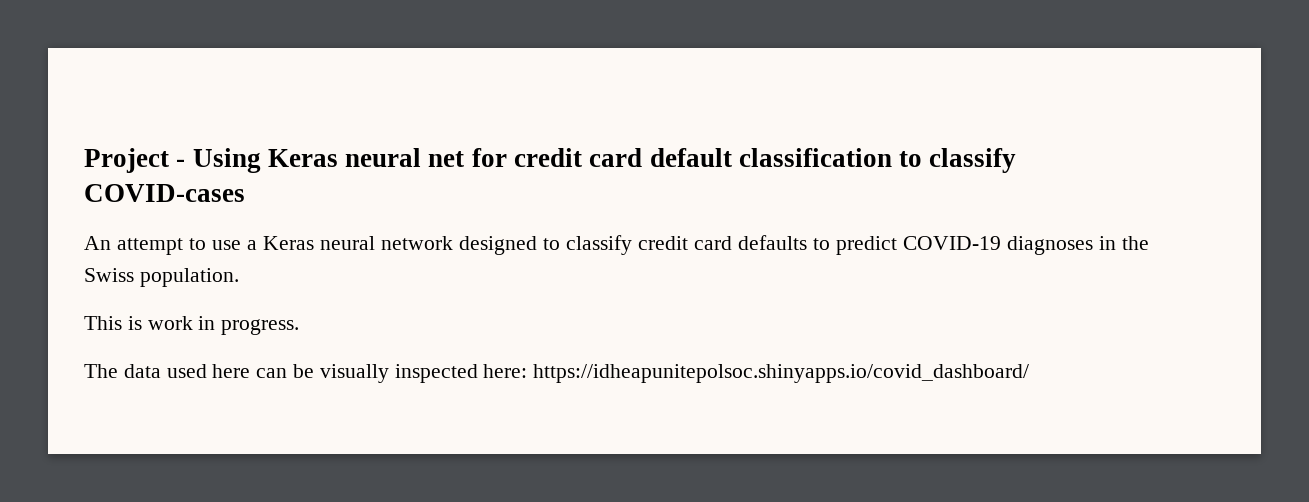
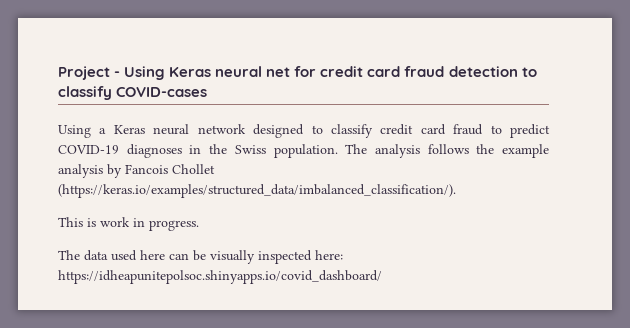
- Project - Using Keras neural net for credit card default classification to classify COVID-cases
+ Project - Using Keras neural net for credit card fraud detection to classify COVID-cases
- An attempt to use a Keras neural network designed to classify credit card defaults to predict COVID-19 diagnoses in the Swiss population.
+ Using a Keras neural network designed to classify credit card fraud to predict COVID-19 diagnoses in the Swiss population. The analysis follows the example analysis by Fancois Chollet (https://keras.io/examples/structured_data/imbalanced_classification/).

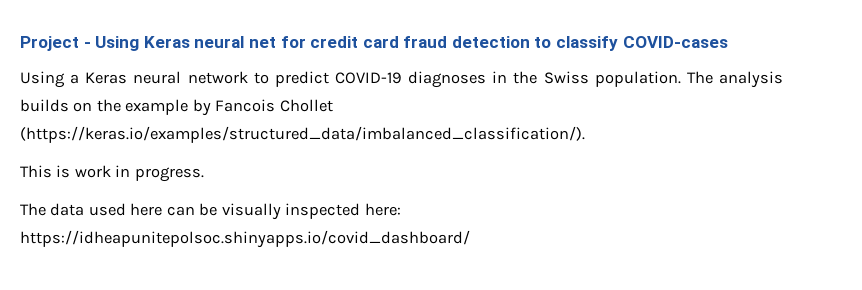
- Using a Keras neural network designed to classify credit card fraud to predict COVID-19 diagnoses in the Swiss population.
+ Using a Keras neural network to predict COVID-19 diagnoses in the Swiss population.
- The analysis follows the example analysis by Fancois Chollet (https://keras.io/examples/structured_data/imbalanced_classification/).
+ The analysis builds on the example by Fancois Chollet (https://keras.io/examples/structured_data/imbalanced_classification/).

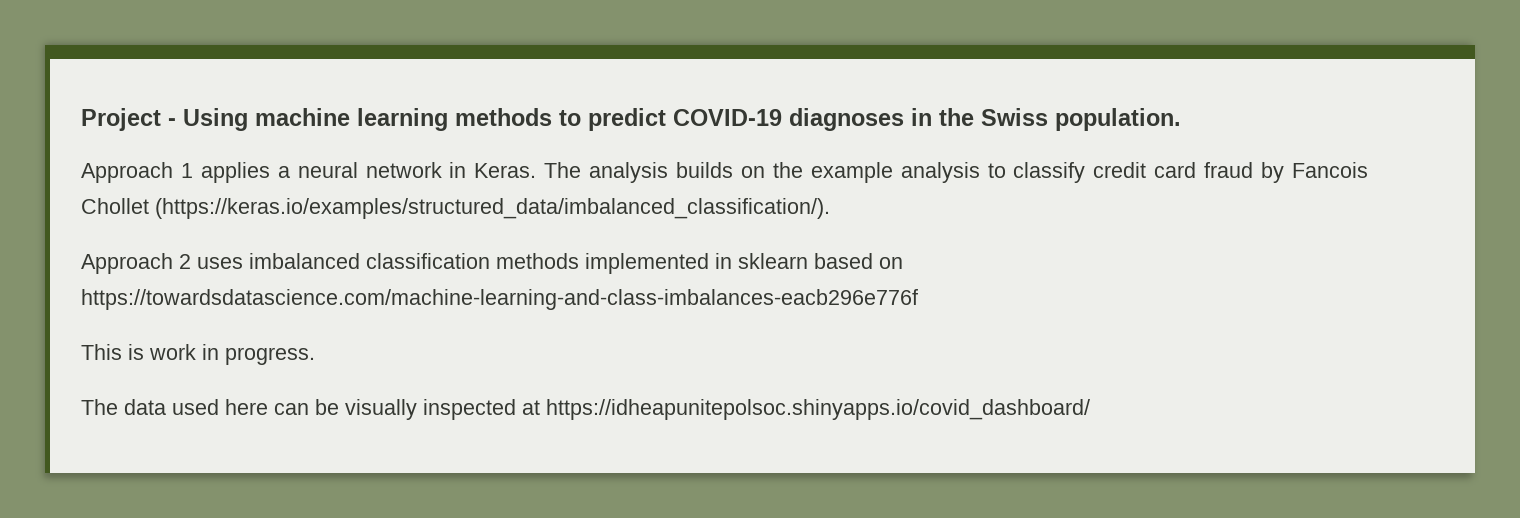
- Project - Using Keras neural net for credit card fraud detection to classify COVID-cases
- Using a Keras neural network to predict COVID-19 diagnoses in the Swiss population.
+ Project - Using machine learning methods to predict COVID-19 diagnoses in the Swiss population.
+ Approach 1 applies a neural network in Keras.
- The analysis builds on the example by Fancois Chollet (https://keras.io/examples/structured_data/imbalanced_classification/).
+ The analysis builds on the example analysis to classify credit card fraud by Fancois Chollet (https://keras.io/examples/structured_data/imbalanced_classification/).
+ Approach 2 uses imbalanced classification methods implemented in sklearn based on https://towardsdatascience.com/machine-learning-and-class-imbalances-eacb296e776f
- The data used here can be visually inspected here: https://idheapunitepolsoc.shinyapps.io/covid_dashboard/
+ The data used here can be visually inspected at https://idheapunitepolsoc.shinyapps.io/covid_dashboard/

